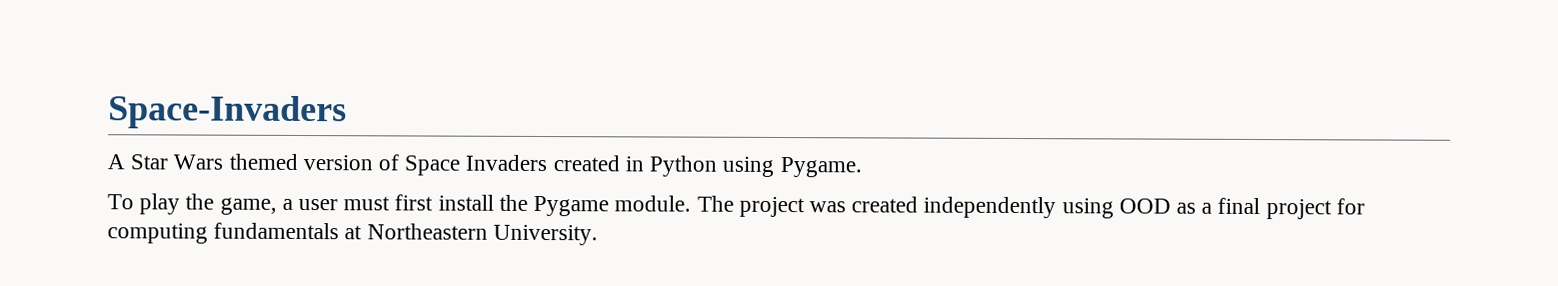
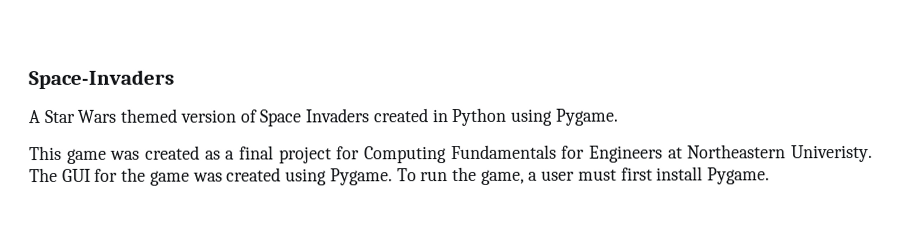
- To play the game, a user must first install the Pygame module. The project was created independently using OOD as a final project for computing fundamentals at Northeastern University.
+ This game was created as a final project for Computing Fundamentals for Engineers at Northeastern Univeristy. The GUI for the game was created using Pygame. To run the game, a user must first install Pygame.

